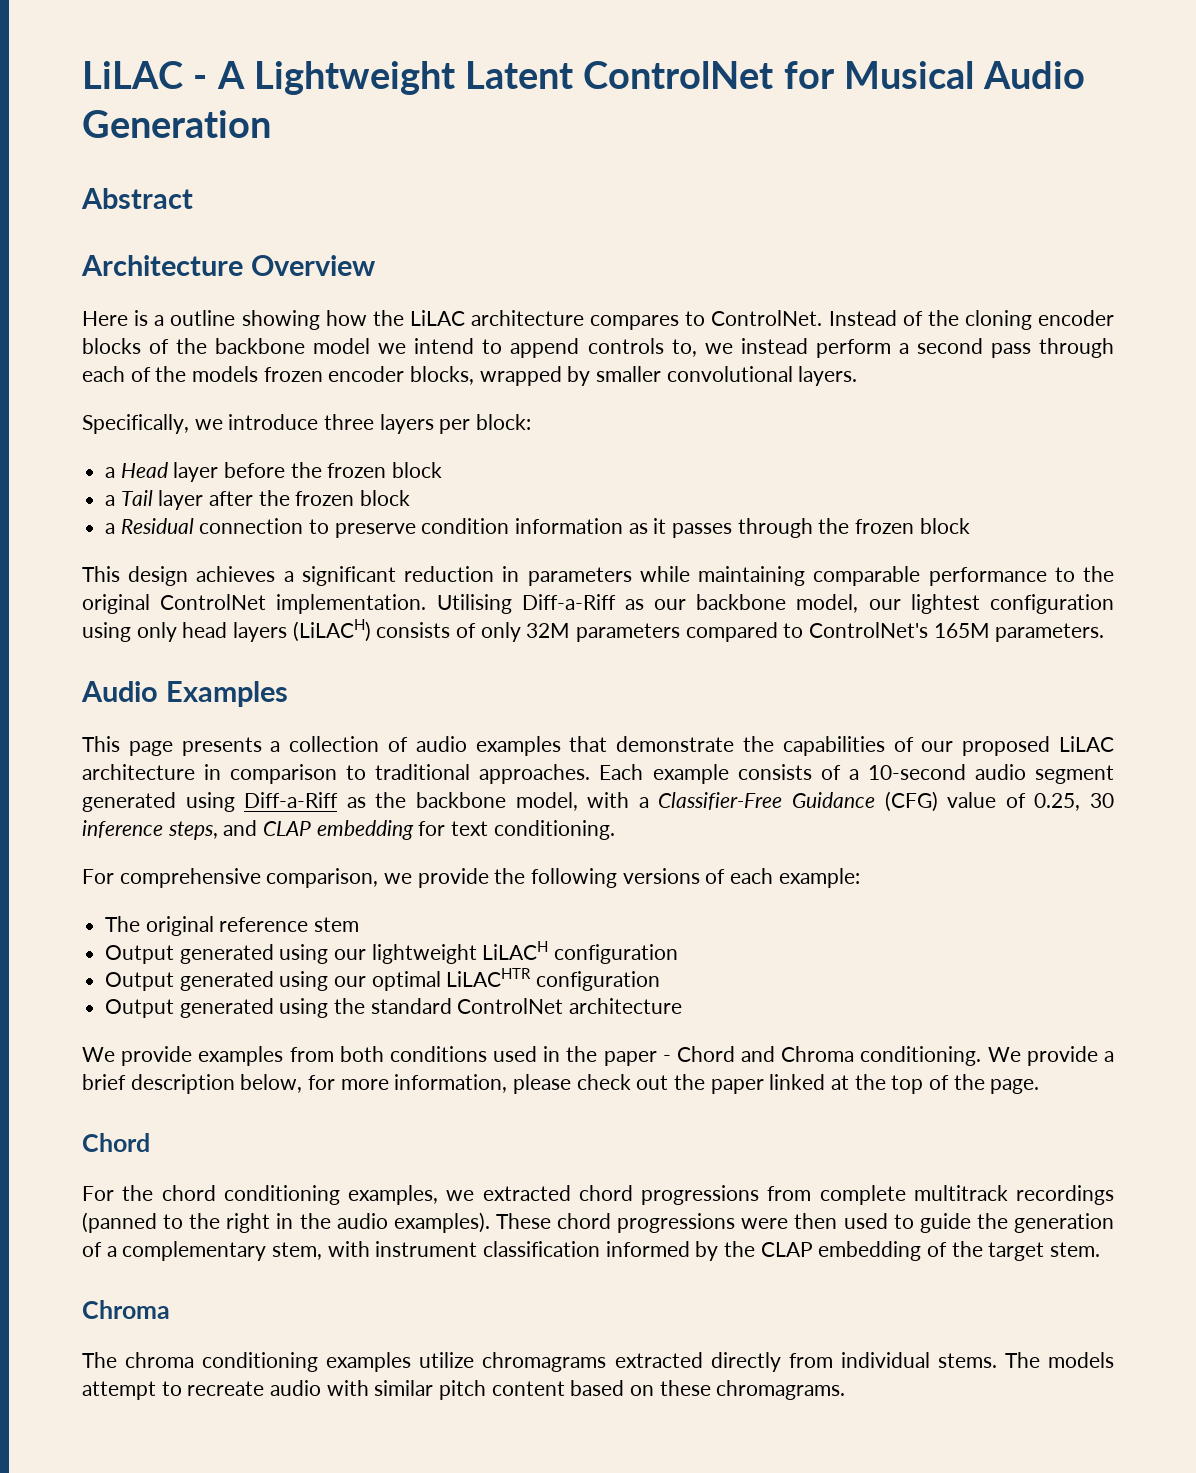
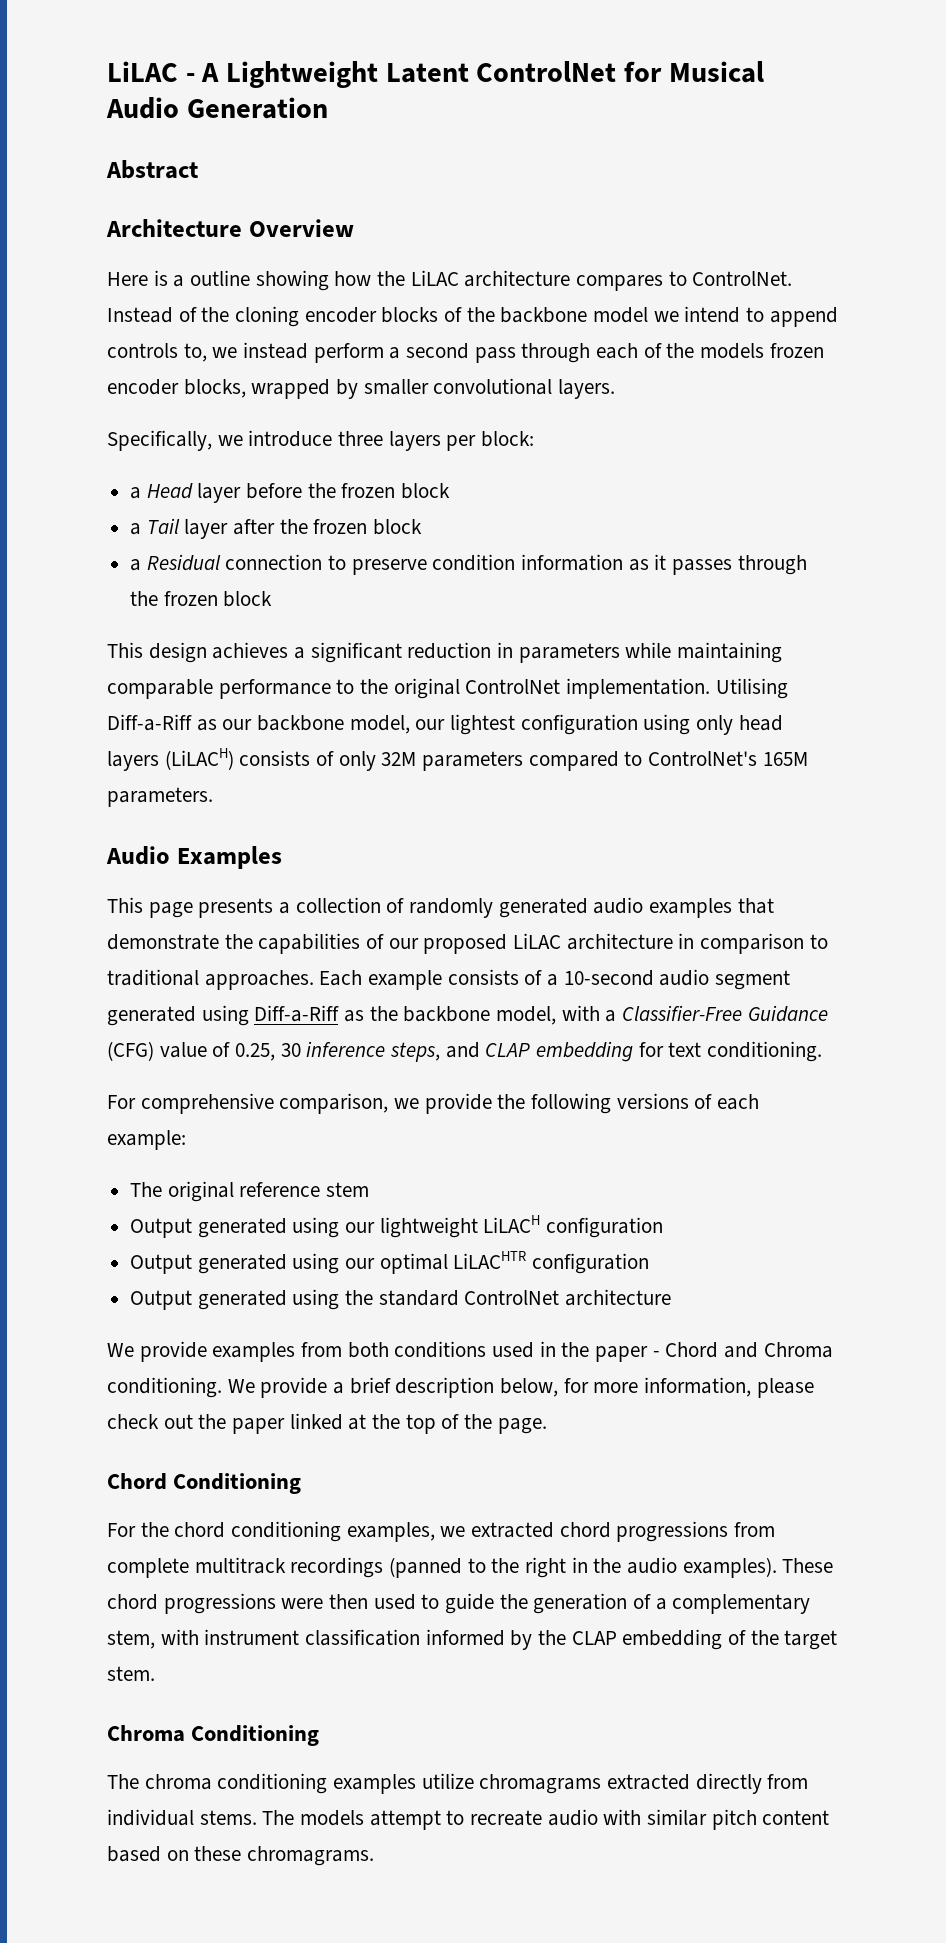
- This page presents a collection of audio examples that demonstrate the capabilities of our proposed LiLAC architecture in comparison to traditional approaches.
+ This page presents a collection of randomly generated audio examples that demonstrate the capabilities of our proposed LiLAC architecture in comparison to traditional approaches.
  We provide a brief description below, for more information, please check out the paper linked at the top of the page.
- Chord
+ Chord Conditioning
  These chord progressions were then used to guide the generation of a complementary stem, with instrument classification informed by the CLAP embedding of the target stem.
- Chroma
+ Chroma Conditioning

